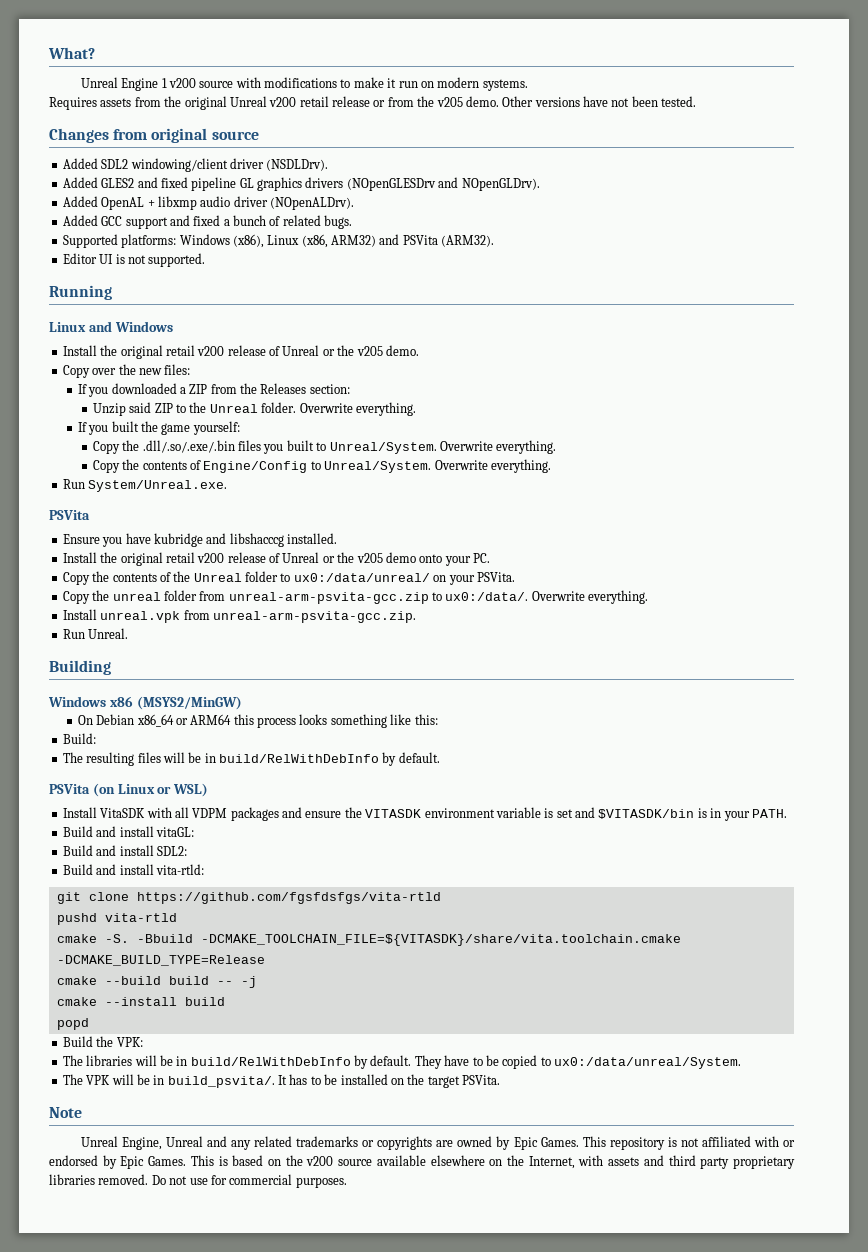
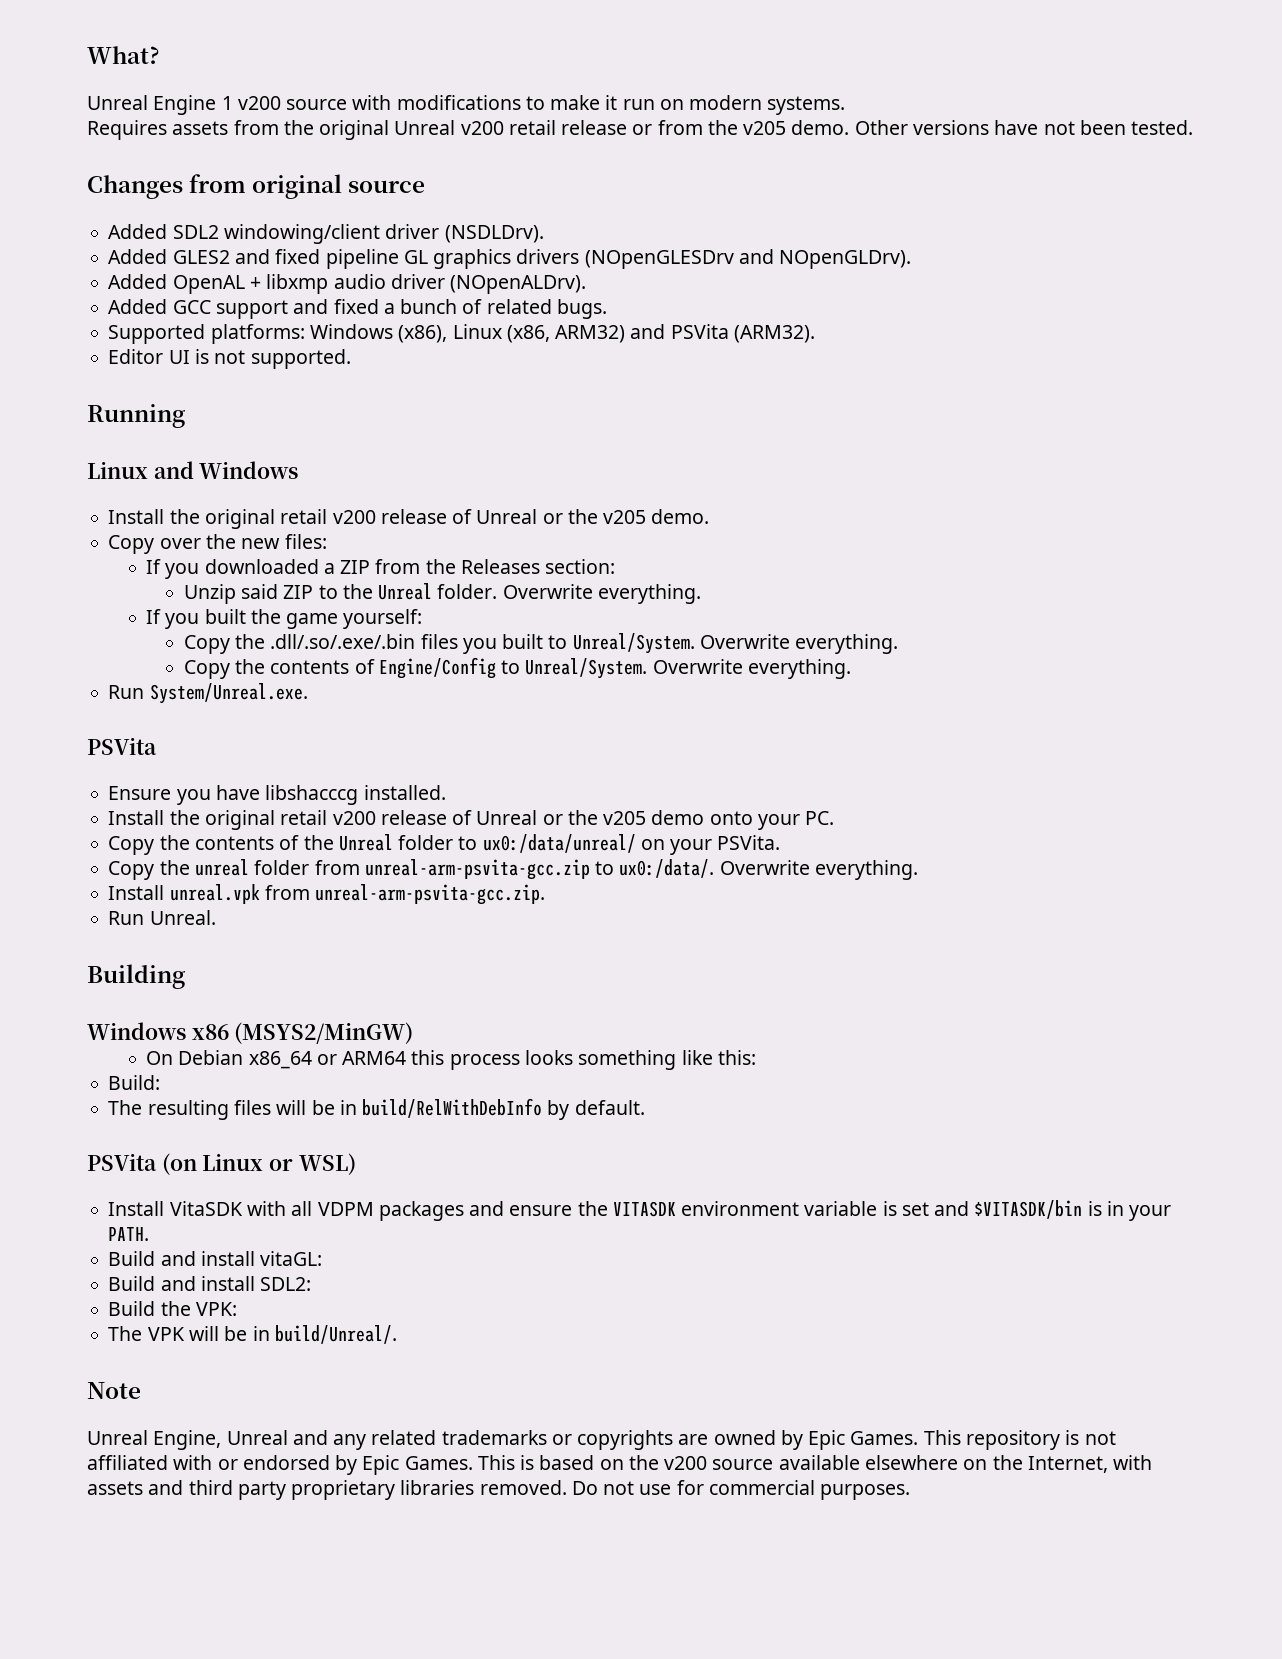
- Ensure you have kubridge and libshacccg installed.
+ Ensure you have libshacccg installed.
- Build and install vita-rtld:
- git clone https://github.com/fgsfdsfgs/vita-rtld
- pushd vita-rtld
- cmake -S. -Bbuild -DCMAKE_TOOLCHAIN_FILE=${VITASDK}/share/vita.toolchain.cmake -DCMAKE_BUILD_TYPE=Release
- cmake --build build -- -j
- cmake --install build
- popd
  Build the VPK:
- The libraries will be in build/RelWithDebInfo by default. They have to be copied to ux0:/data/unreal/System.
- The VPK will be in build_psvita/. It has to be installed on the target PSVita.
+ The VPK will be in build/Unreal/.

